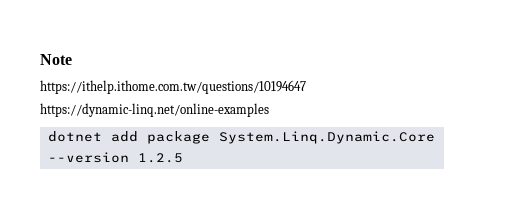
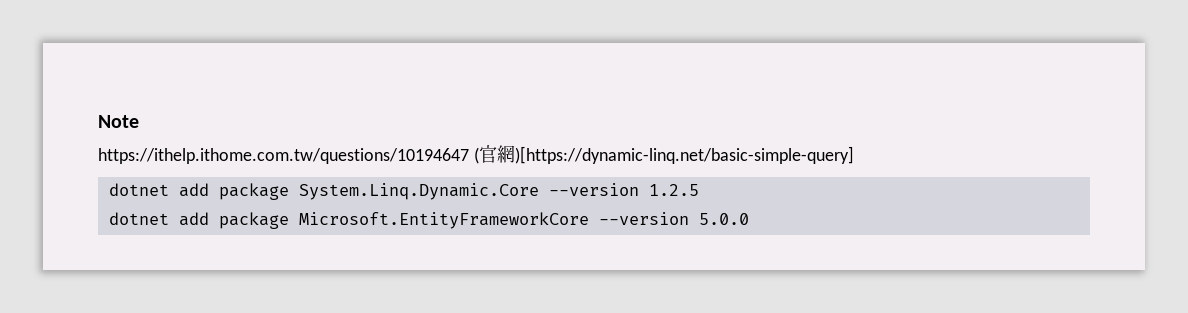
- https://ithelp.ithome.com.tw/questions/10194647 https://dynamic-linq.net/online-examples
+ https://ithelp.ithome.com.tw/questions/10194647 (官網)[https://dynamic-linq.net/basic-simple-query]
+ dotnet add package Microsoft.EntityFrameworkCore --version 5.0.0

